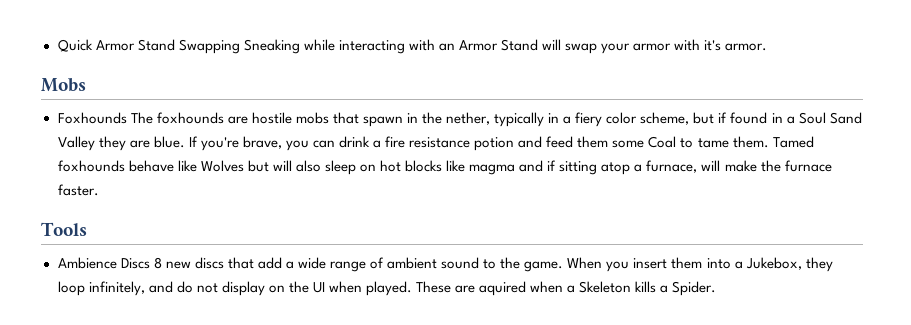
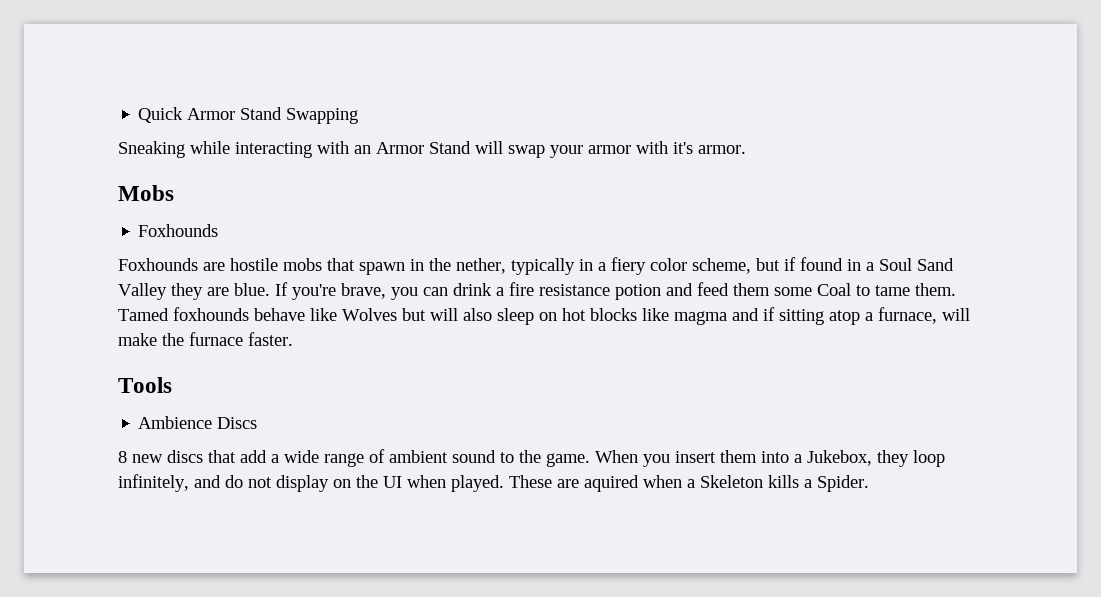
- Quick Armor Stand Swapping Sneaking while interacting with an Armor Stand will swap your armor with it's armor.
+ Quick Armor Stand Swapping
+ Sneaking while interacting with an Armor Stand will swap your armor with it's armor.
  Mobs
- Foxhounds The foxhounds are hostile mobs that spawn in the nether, typically in a fiery color scheme, but if found in a Soul Sand Valley they are blue.
+ Foxhounds
+ Foxhounds are hostile mobs that spawn in the nether, typically in a fiery color scheme, but if found in a Soul Sand Valley they are blue.
- Ambience Discs 8 new discs that add a wide range of ambient sound to the game.
+ Ambience Discs
+ 8 new discs that add a wide range of ambient sound to the game.

